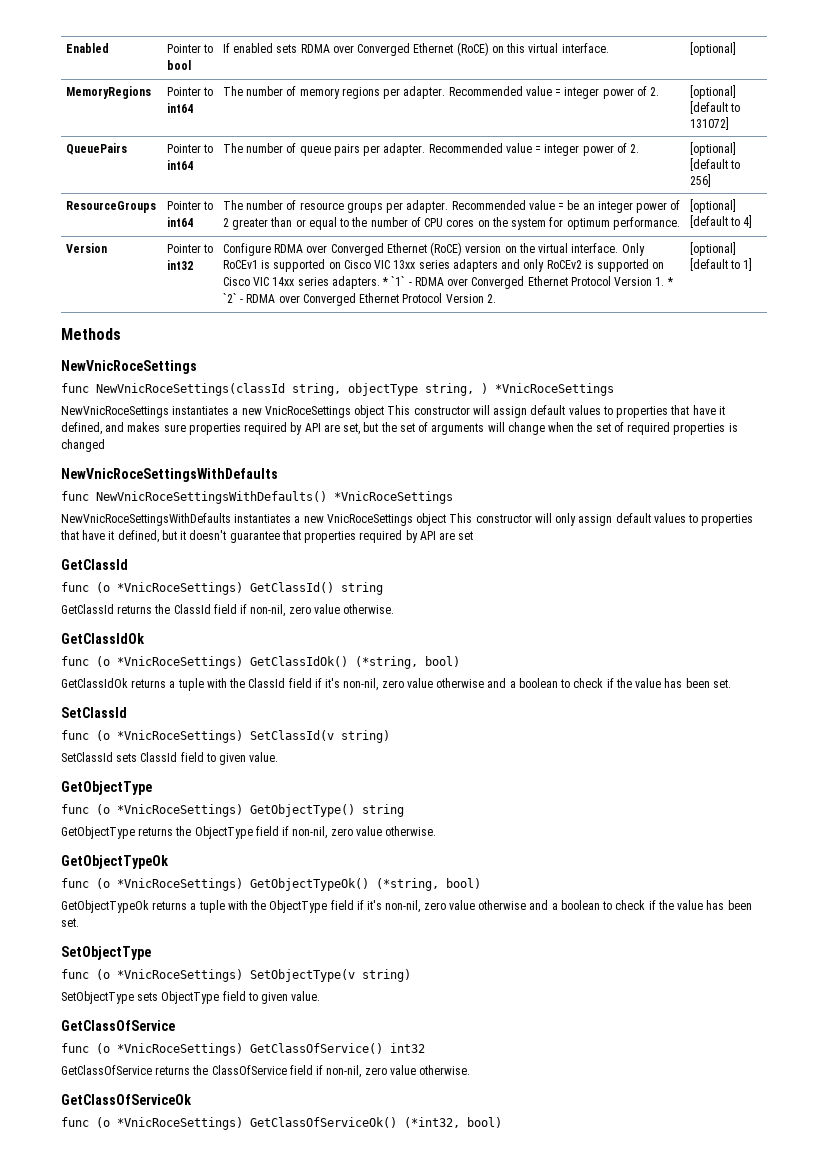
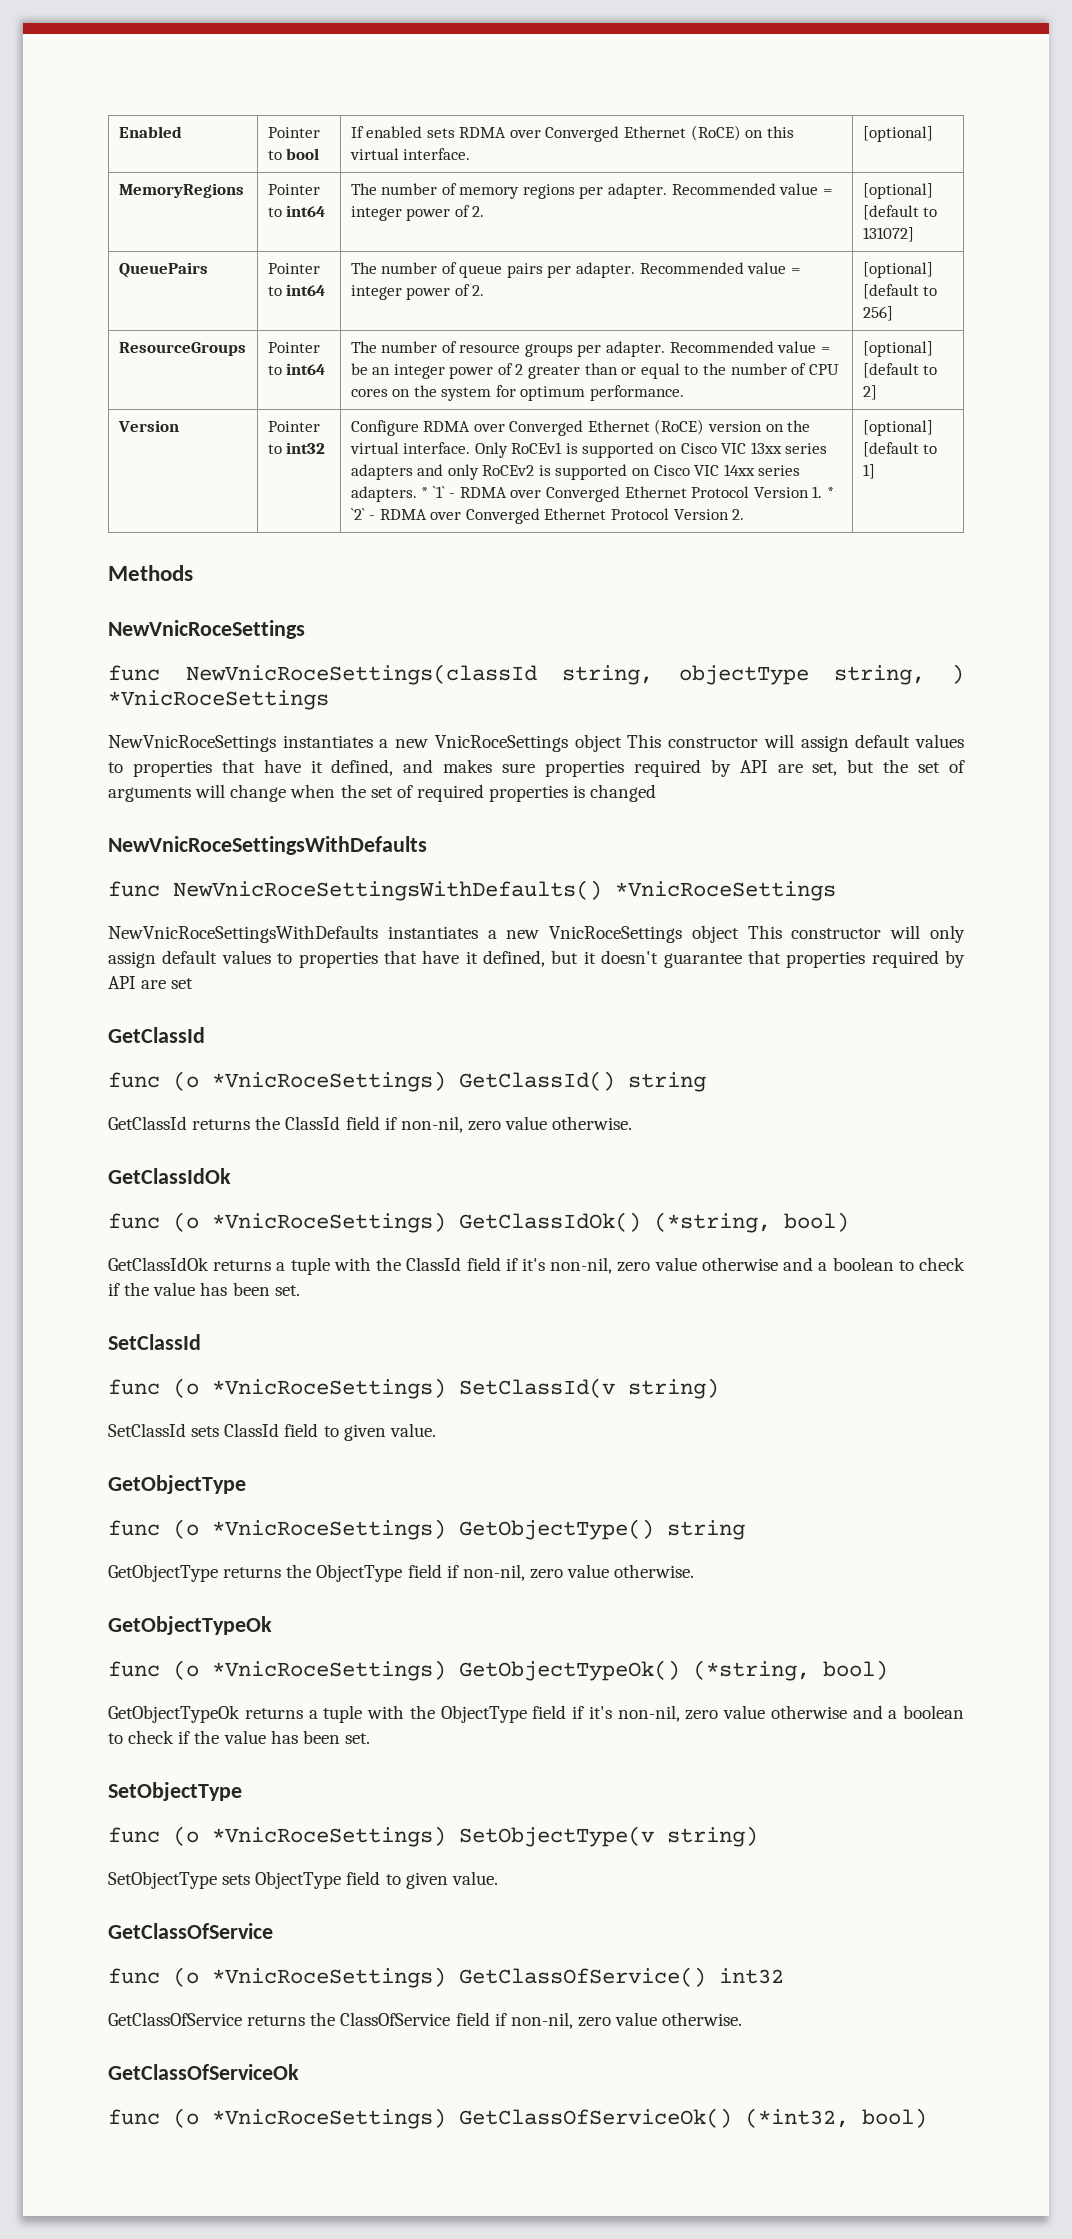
- ResourceGroups | Pointer to int64 | The number of resource groups per adapter. Recommended value = be an integer power of 2 greater than or equal to the number of CPU cores on the system for optimum performance. | [optional] [default to 4]
+ ResourceGroups | Pointer to int64 | The number of resource groups per adapter. Recommended value = be an integer power of 2 greater than or equal to the number of CPU cores on the system for optimum performance. | [optional] [default to 2]

